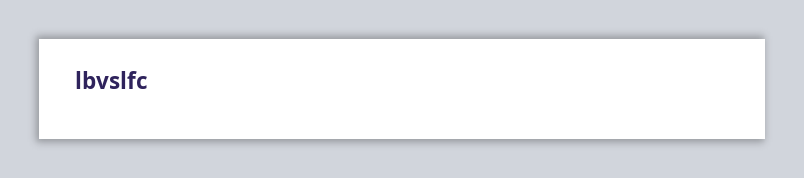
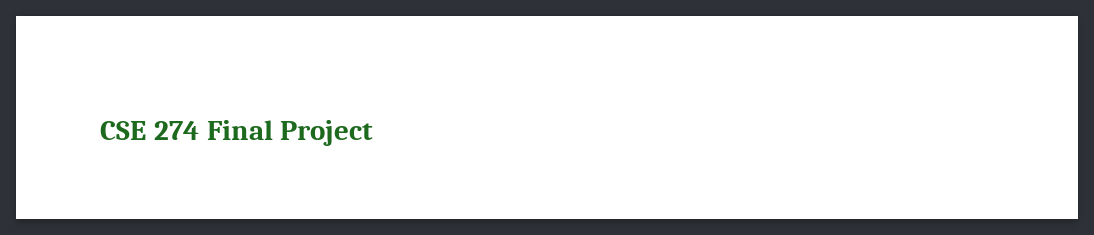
- lbvslfc
+ CSE 274 Final Project

